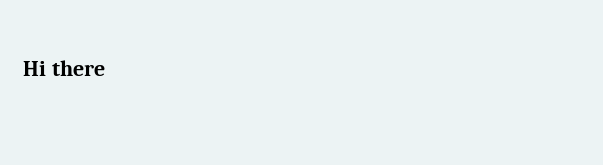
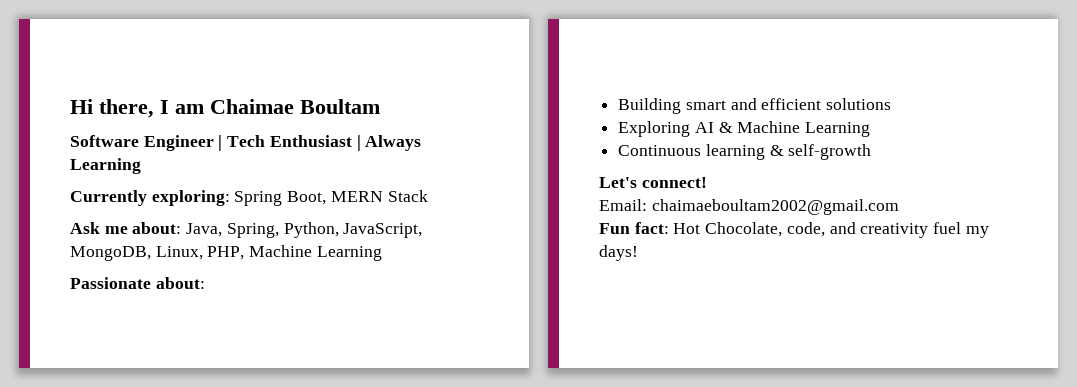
- Hi there
+ Hi there, I am Chaimae Boultam
+ Software Engineer | Tech Enthusiast | Always Learning
+ Currently exploring: Spring Boot, MERN Stack
+ Ask me about: Java, Spring, Python, JavaScript, MongoDB, Linux, PHP, Machine Learning
+ Passionate about:
+ Building smart and efficient solutions
+ Exploring AI & Machine Learning
+ Continuous learning & self-growth
+ Let's connect!
+ Email: chaimaeboultam2002@gmail.com
+ Fun fact: Hot Chocolate, code, and creativity fuel my days!

